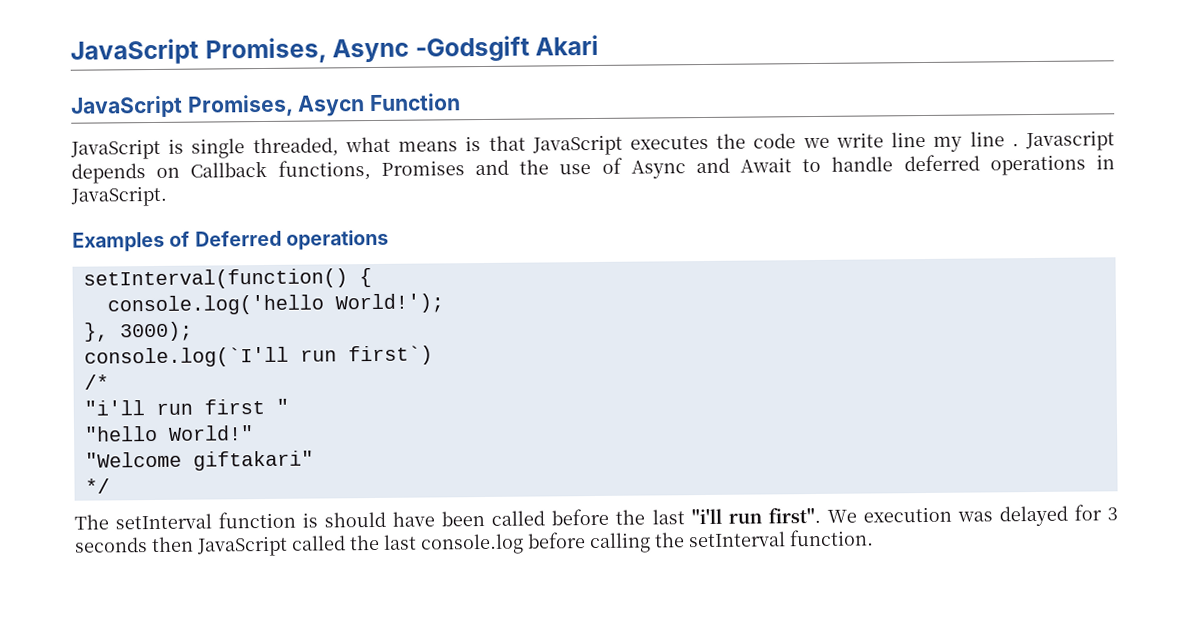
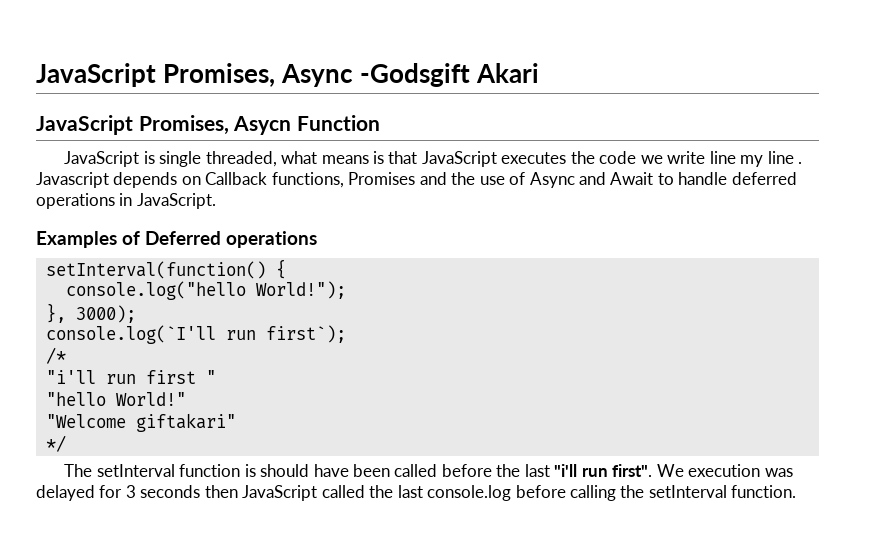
- console.log('hello World!');
+ console.log("hello World!");
- console.log(`I'll run first`)
+ console.log(`I'll run first`);

